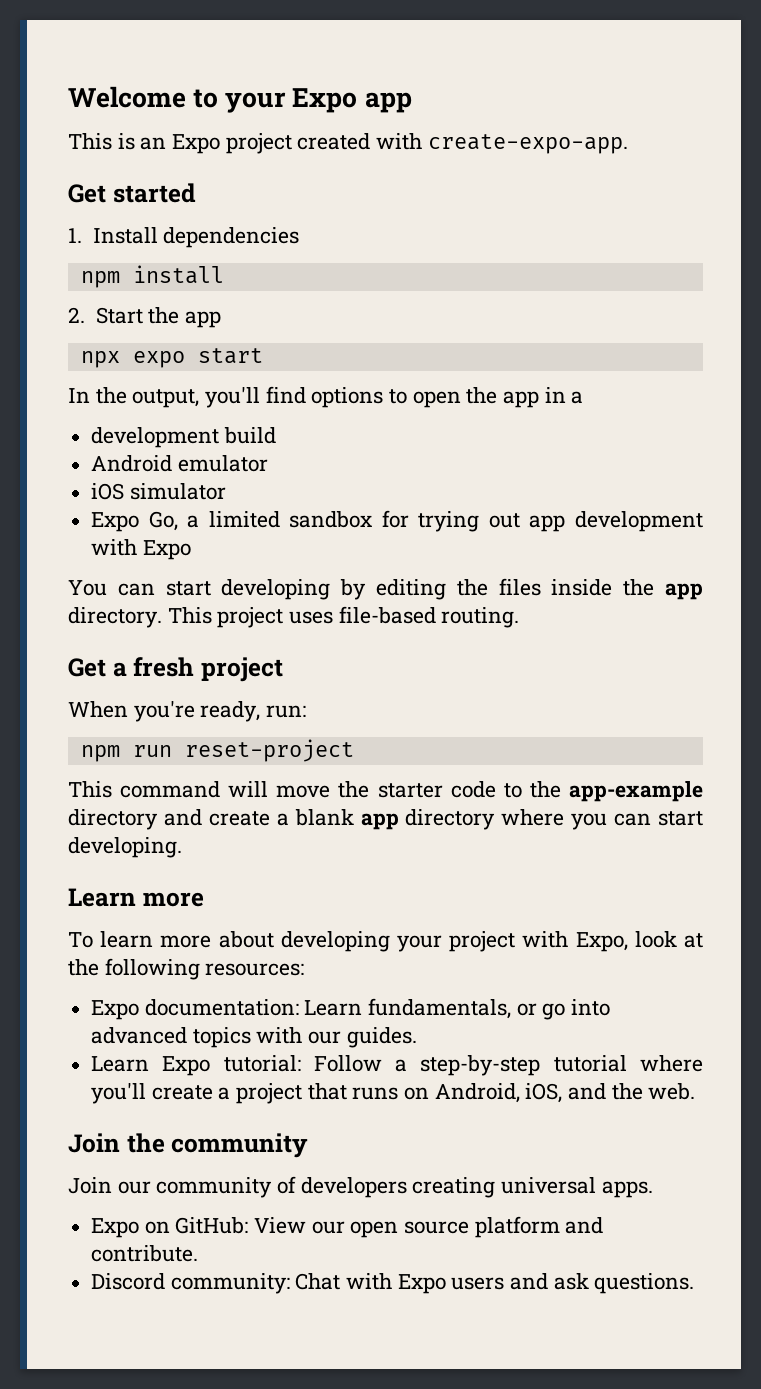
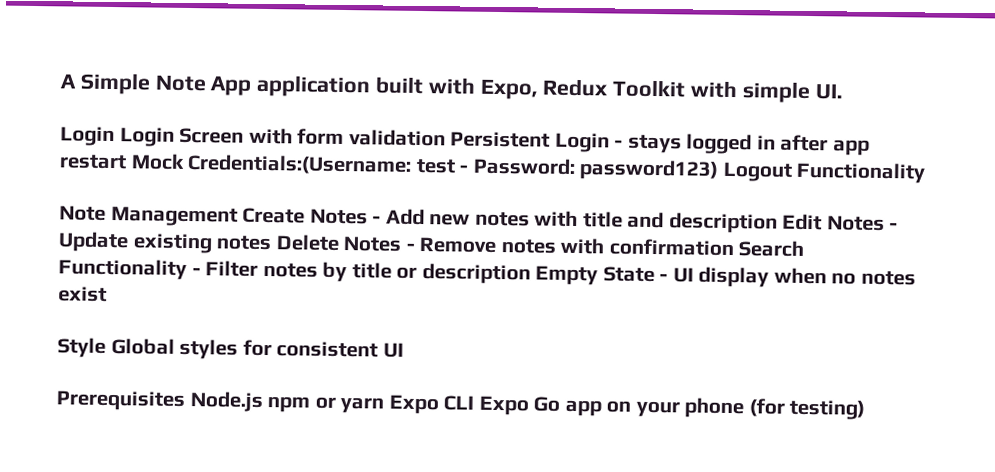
- Welcome to your Expo app
- This is an Expo project created with create-expo-app.
- Get started
- 1. Install dependencies
- npm install
- 2. Start the app
- npx expo start
- In the output, you'll find options to open the app in a
- development build
- Android emulator
- iOS simulator
- Expo Go, a limited sandbox for trying out app development with Expo
- You can start developing by editing the files inside the app directory. This project uses file-based routing.
- Get a fresh project
- When you're ready, run:
- npm run reset-project
- This command will move the starter code to the app-example directory and create a blank app directory where you can start developing.
- Learn more
- To learn more about developing your project with Expo, look at the following resources:
- Expo documentation: Learn fundamentals, or go into advanced topics with our guides.
- Learn Expo tutorial: Follow a step-by-step tutorial where you'll create a project that runs on Android, iOS, and the web.
- Join the community
- Join our community of developers creating universal apps.
- Expo on GitHub: View our open source platform and contribute.
- Discord community: Chat with Expo users and ask questions.
+ A Simple Note App application built with Expo, Redux Toolkit with simple UI.
+ Login Login Screen with form validation Persistent Login - stays logged in after app restart Mock Credentials:(Username: test - Password: password123) Logout Functionality
+ Note Management Create Notes - Add new notes with title and description Edit Notes - Update existing notes Delete Notes - Remove notes with confirmation Search Functionality - Filter notes by title or description Empty State - UI display when no notes exist
+ Style Global styles for consistent UI
+ Prerequisites Node.js npm or yarn Expo CLI Expo Go app on your phone (for testing)

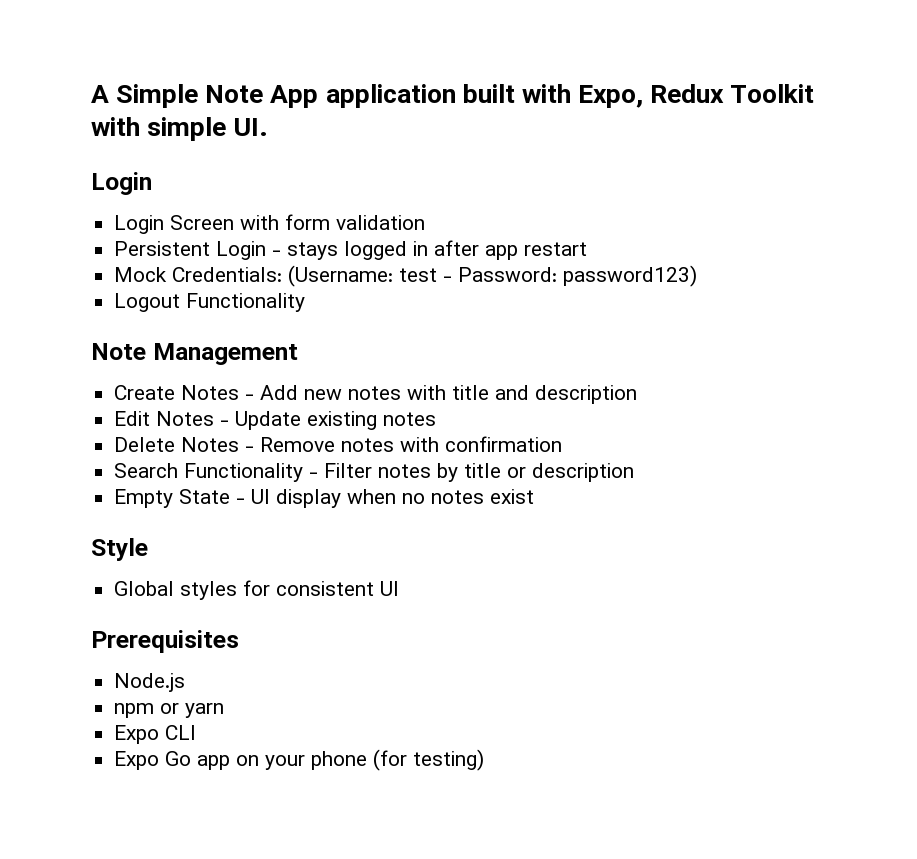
  A Simple Note App application built with Expo, Redux Toolkit with simple UI.
- Login Login Screen with form validation Persistent Login - stays logged in after app restart Mock Credentials:(Username: test - Password: password123) Logout Functionality
+ Login
+ Login Screen with form validation
+ Persistent Login - stays logged in after app restart
+ Mock Credentials: (Username: test - Password: password123)
+ Logout Functionality
- Note Management Create Notes - Add new notes with title and description Edit Notes - Update existing notes Delete Notes - Remove notes with confirmation Search Functionality - Filter notes by title or description Empty State - UI display when no notes exist
+ Note Management
+ Create Notes - Add new notes with title and description
+ Edit Notes - Update existing notes
+ Delete Notes - Remove notes with confirmation
+ Search Functionality - Filter notes by title or description
+ Empty State - UI display when no notes exist
- Style Global styles for consistent UI
+ Style
+ Global styles for consistent UI
- Prerequisites Node.js npm or yarn Expo CLI Expo Go app on your phone (for testing)
+ Prerequisites
+ Node.js
+ npm or yarn
+ Expo CLI
+ Expo Go app on your phone (for testing)

